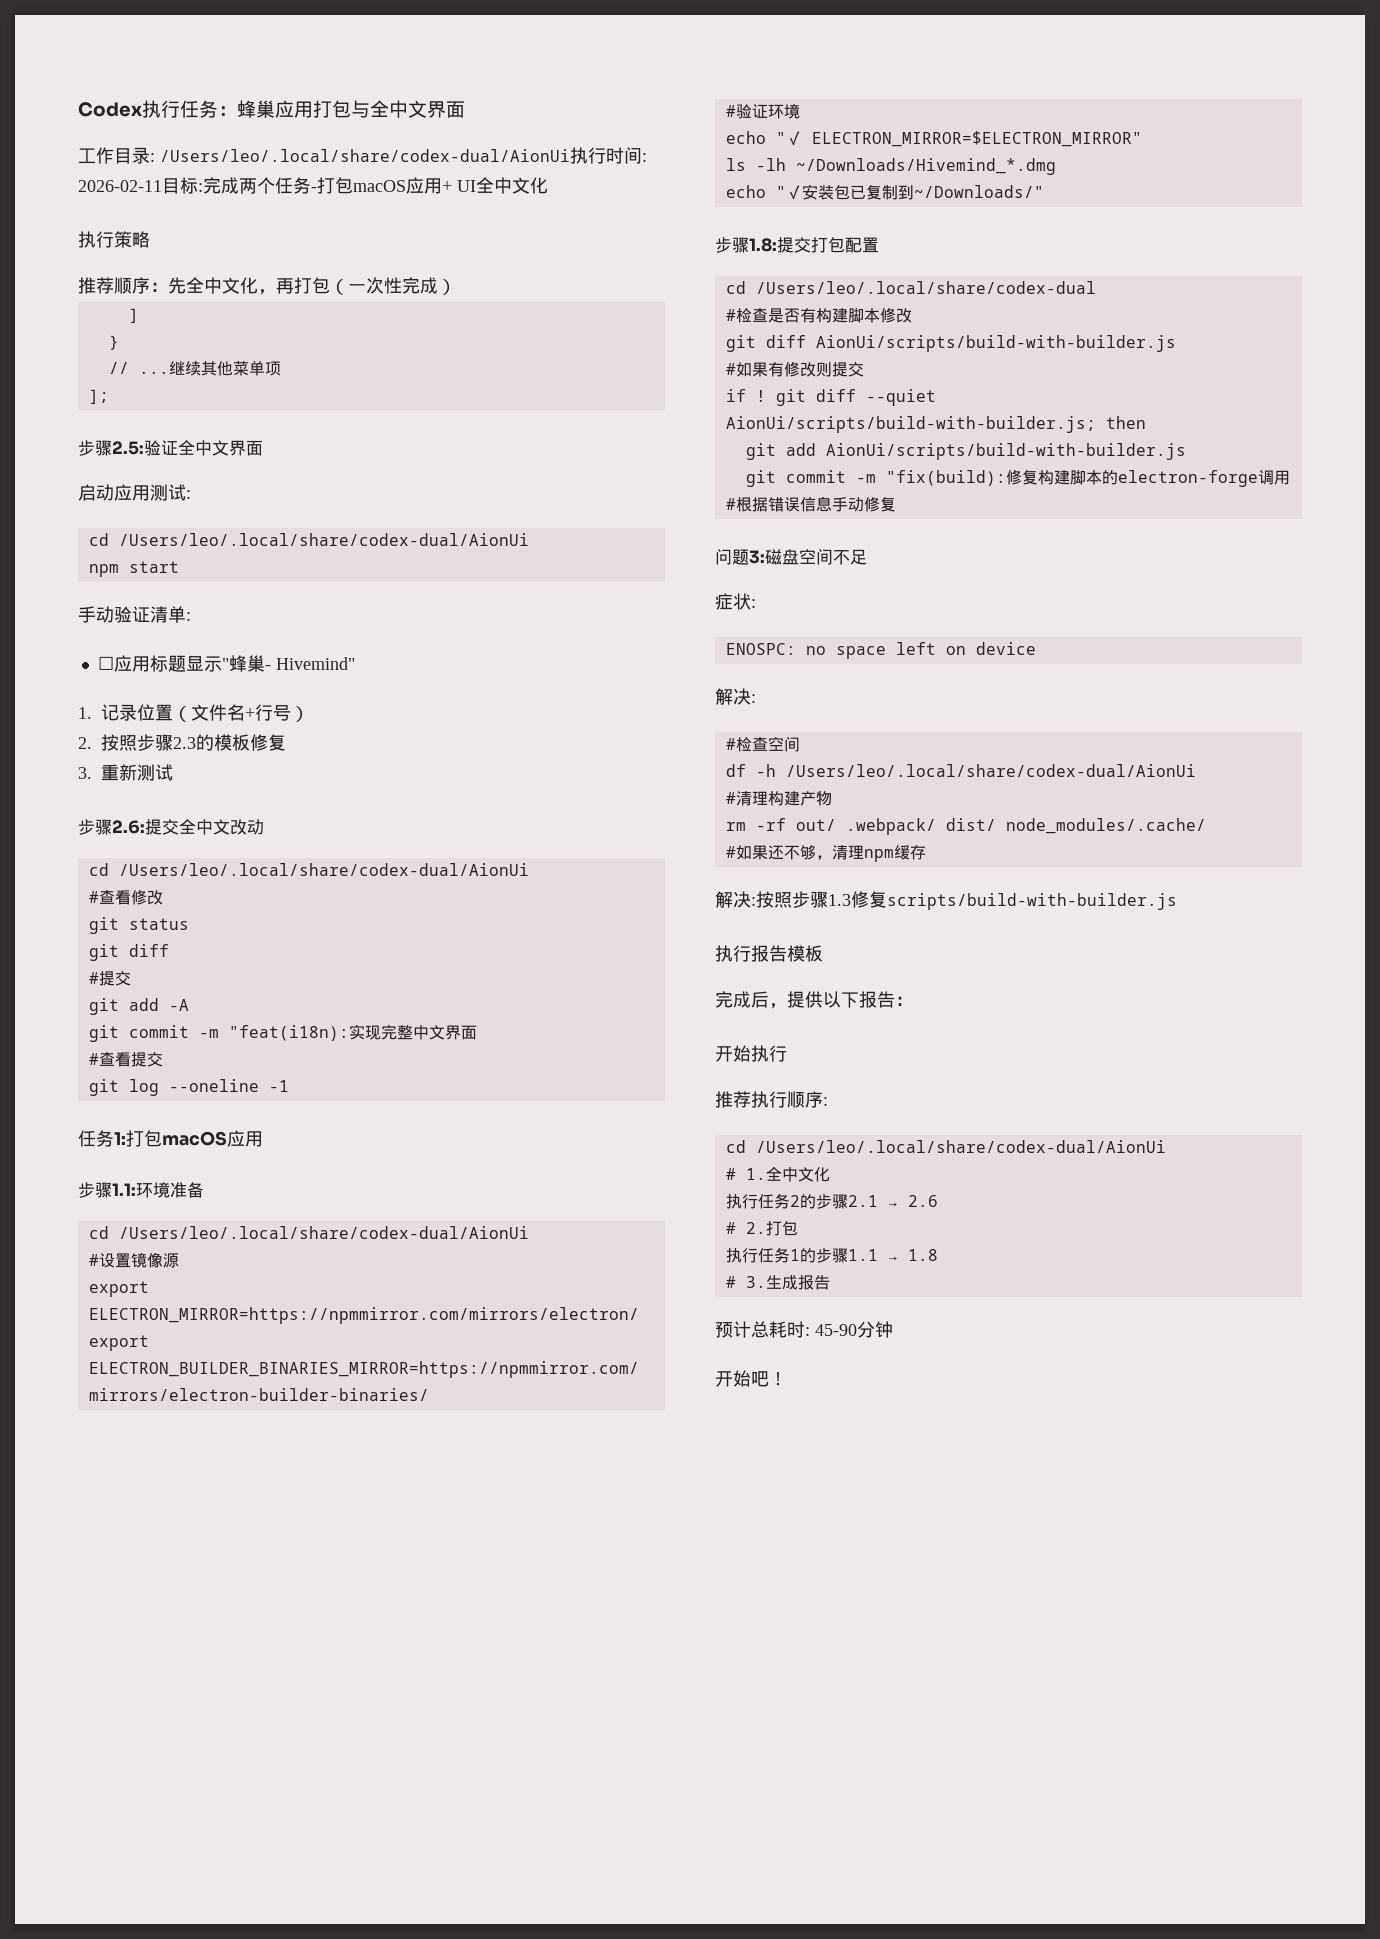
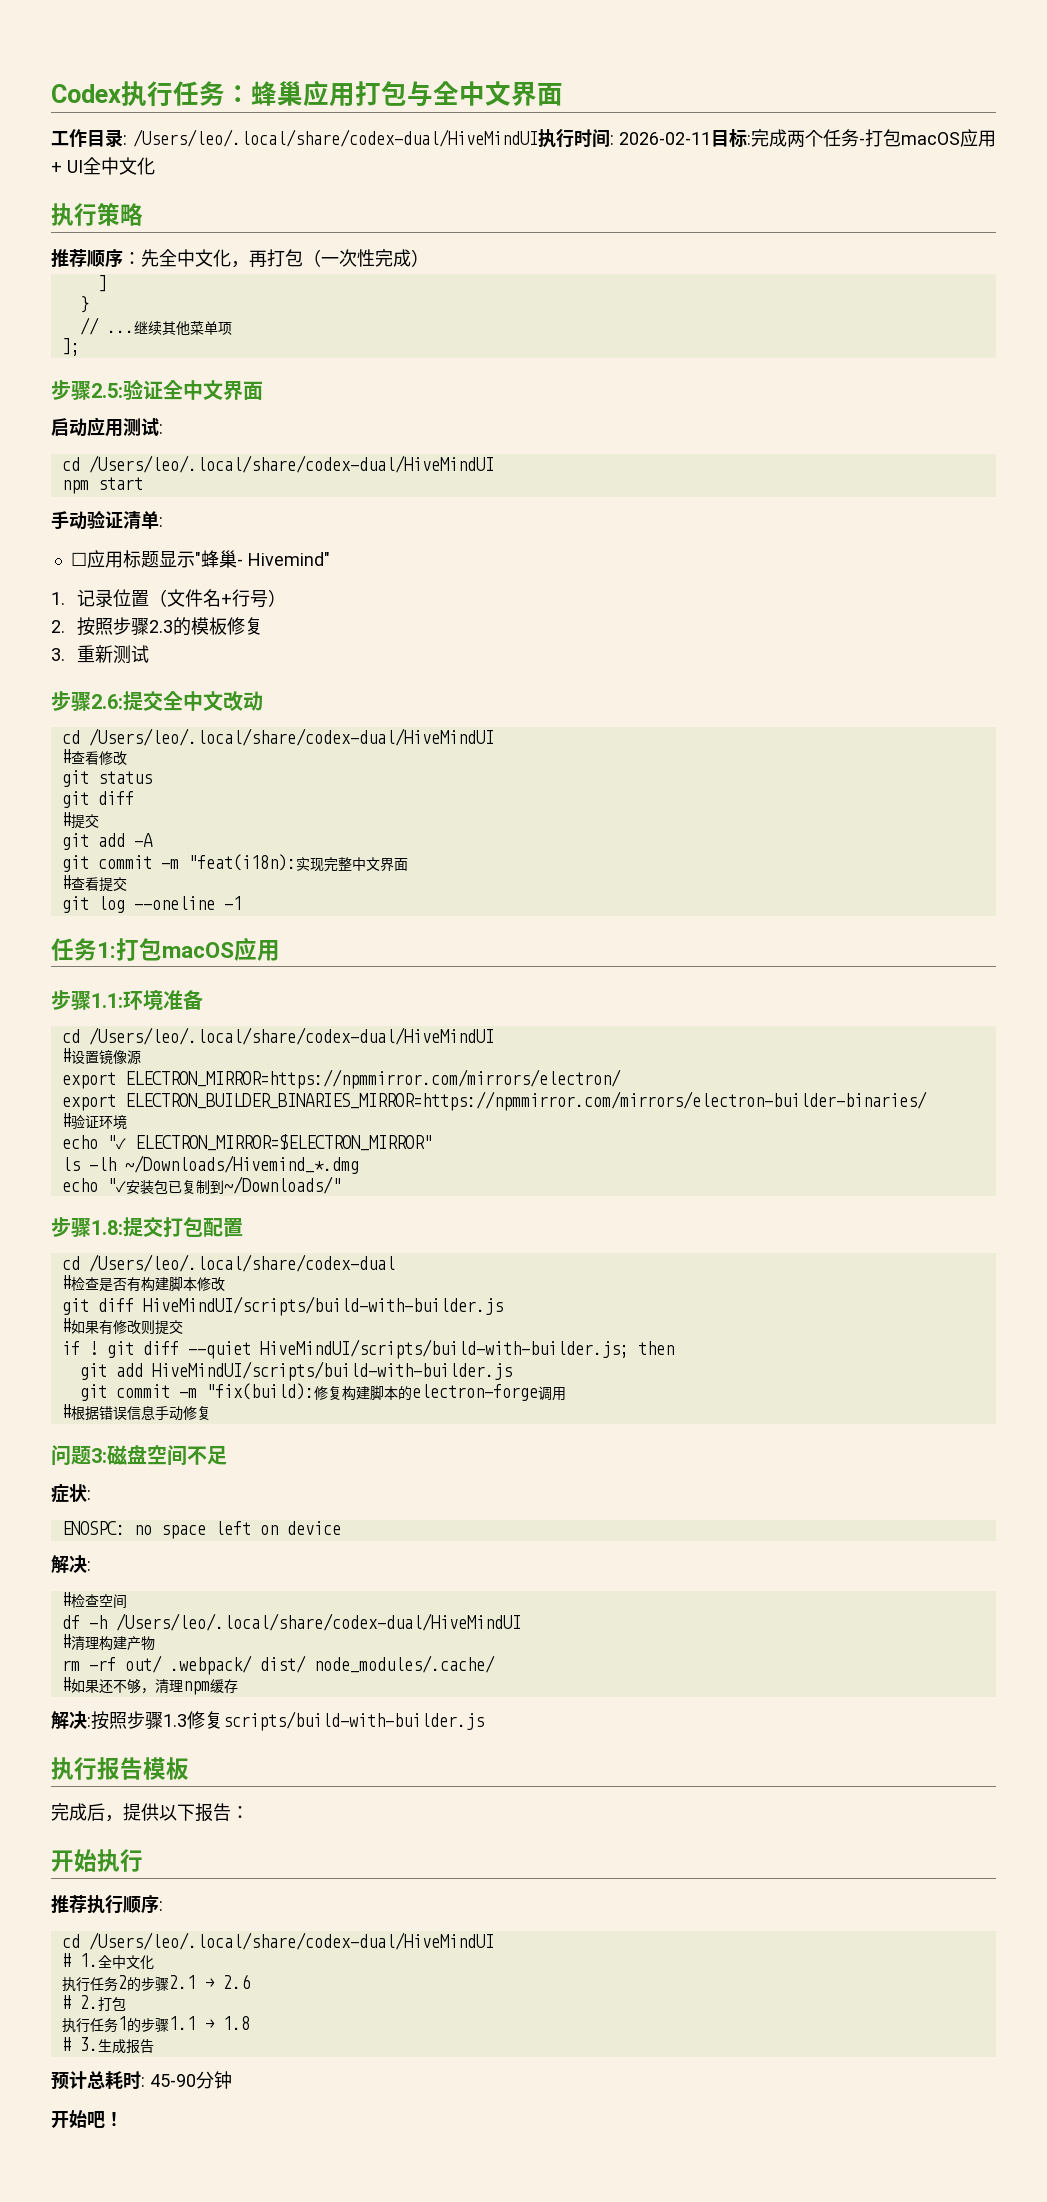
- 工作目录: /Users/leo/.local/share/codex-dual/AionUi执行时间: 2026-02-11目标:完成两个任务-打包macOS应用+ UI全中文化
+ 工作目录: /Users/leo/.local/share/codex-dual/HiveMindUI执行时间: 2026-02-11目标:完成两个任务-打包macOS应用+ UI全中文化
  启动应用测试:
- cd /Users/leo/.local/share/codex-dual/AionUi
+ cd /Users/leo/.local/share/codex-dual/HiveMindUI
  步骤2.6:提交全中文改动
- cd /Users/leo/.local/share/codex-dual/AionUi
+ cd /Users/leo/.local/share/codex-dual/HiveMindUI
  步骤1.1:环境准备
- cd /Users/leo/.local/share/codex-dual/AionUi
+ cd /Users/leo/.local/share/codex-dual/HiveMindUI
- git diff AionUi/scripts/build-with-builder.js
+ git diff HiveMindUI/scripts/build-with-builder.js
- if ! git diff --quiet AionUi/scripts/build-with-builder.js; then
+ if ! git diff --quiet HiveMindUI/scripts/build-with-builder.js; then
- git add AionUi/scripts/build-with-builder.js
+ git add HiveMindUI/scripts/build-with-builder.js
- df -h /Users/leo/.local/share/codex-dual/AionUi
+ df -h /Users/leo/.local/share/codex-dual/HiveMindUI
  推荐执行顺序:
- cd /Users/leo/.local/share/codex-dual/AionUi
+ cd /Users/leo/.local/share/codex-dual/HiveMindUI

